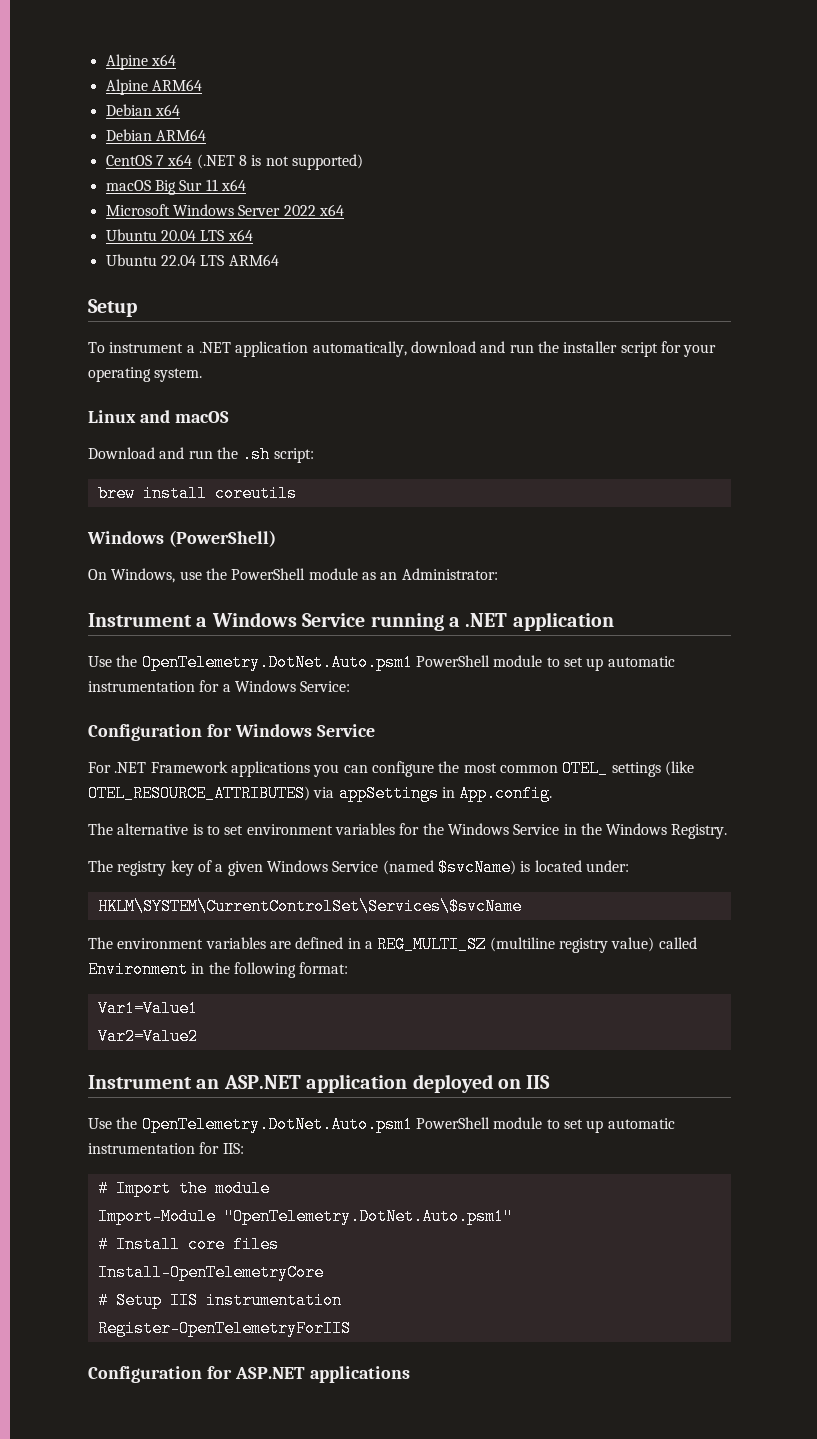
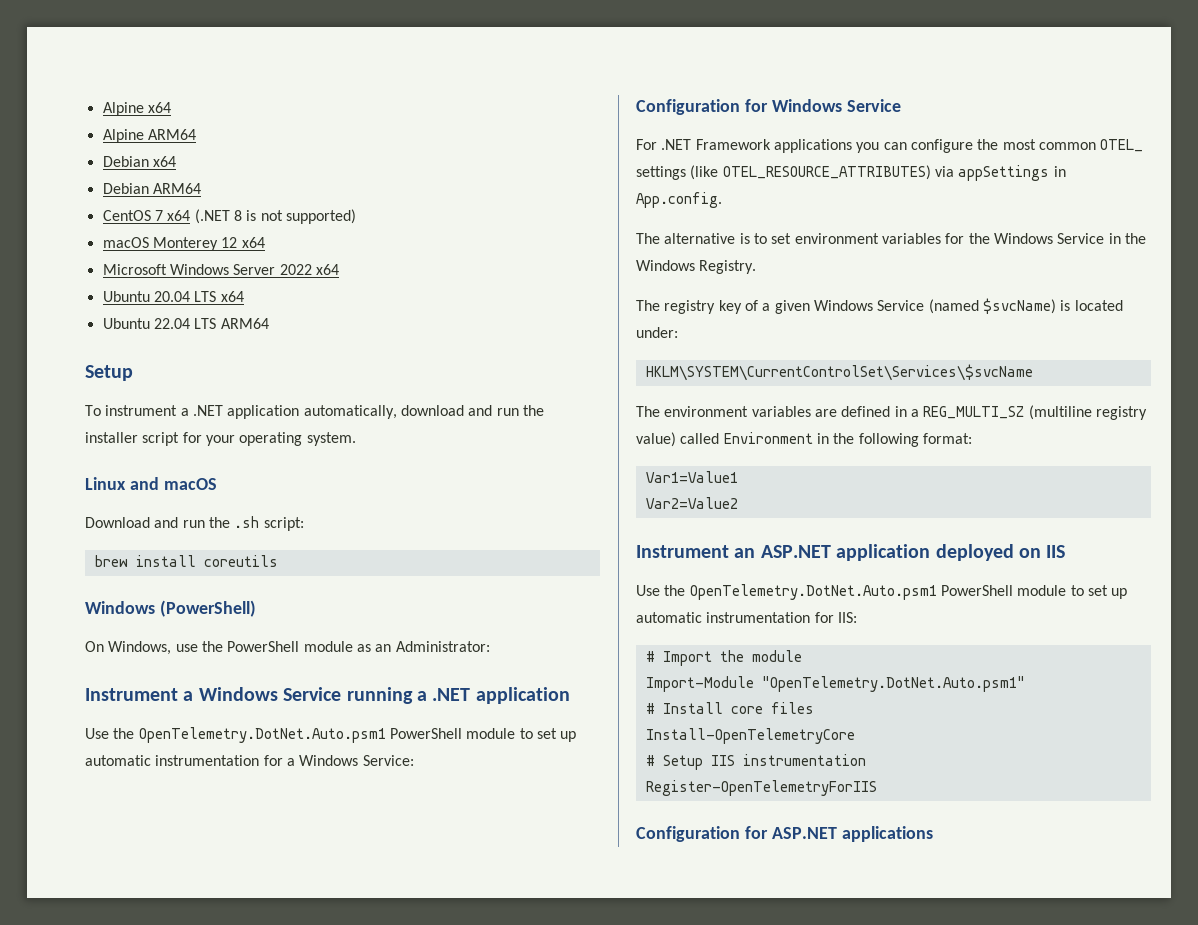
- macOS Big Sur 11 x64
+ macOS Monterey 12 x64

